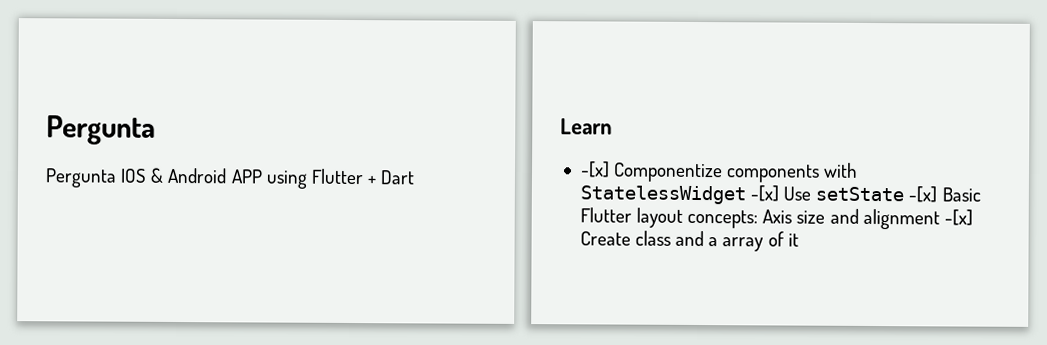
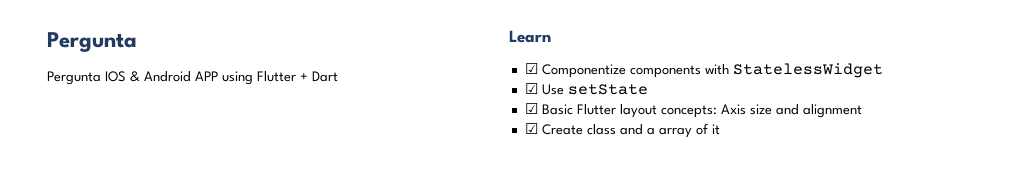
- -[x] Componentize components with StatelessWidget -[x] Use setState -[x] Basic Flutter layout concepts: Axis size and alignment -[x] Create class and a array of it
+ ☑ Componentize components with StatelessWidget
+ ☑ Use setState
+ ☑ Basic Flutter layout concepts: Axis size and alignment
+ ☑ Create class and a array of it

